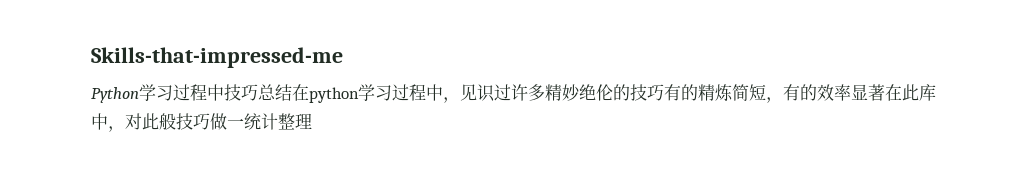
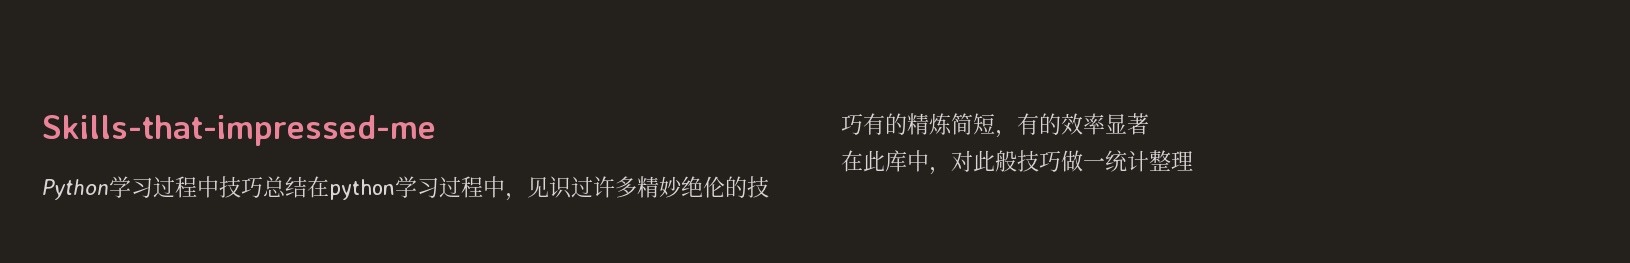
- Python学习过程中技巧总结在python学习过程中，见识过许多精妙绝伦的技巧有的精炼简短，有的效率显著在此库中，对此般技巧做一统计整理
+ Python学习过程中技巧总结在python学习过程中，见识过许多精妙绝伦的技巧有的精炼简短，有的效率显著
+ 在此库中，对此般技巧做一统计整理

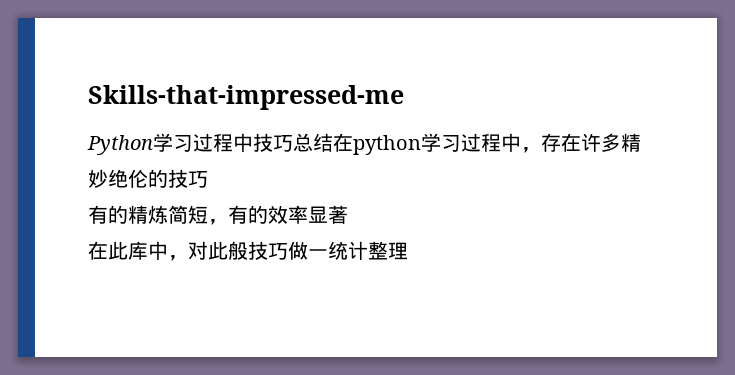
- Python学习过程中技巧总结在python学习过程中，见识过许多精妙绝伦的技巧有的精炼简短，有的效率显著
+ Python学习过程中技巧总结在python学习过程中，存在许多精妙绝伦的技巧
+ 有的精炼简短，有的效率显著

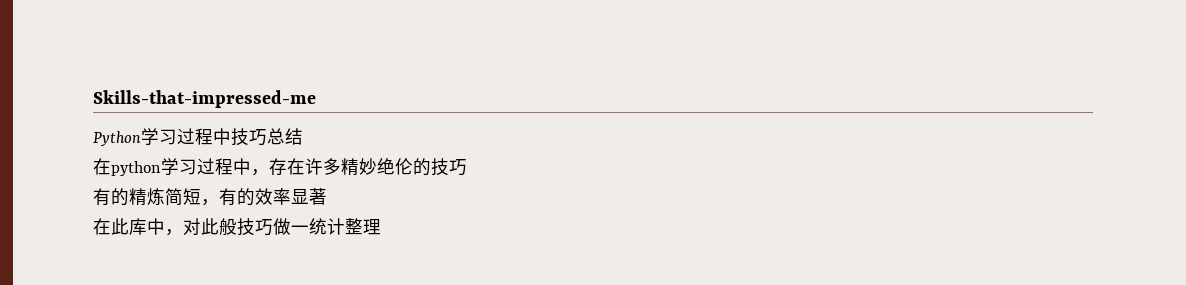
- Python学习过程中技巧总结在python学习过程中，存在许多精妙绝伦的技巧
+ Python学习过程中技巧总结
+ 在python学习过程中，存在许多精妙绝伦的技巧

